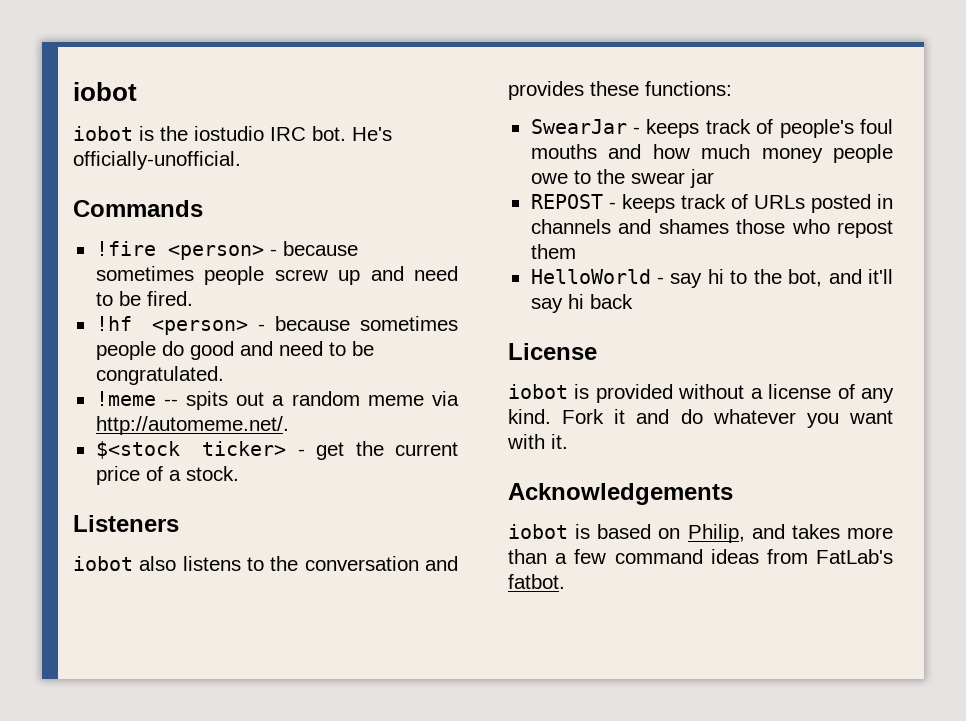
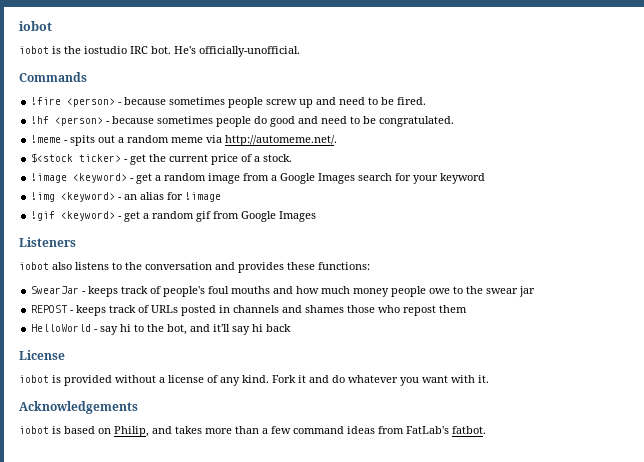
- !meme -- spits out a random meme via http://automeme.net/.
+ !meme - spits out a random meme via http://automeme.net/.
+ !image <keyword> - get a random image from a Google Images search for your keyword
+ !img <keyword> - an alias for !image
+ !gif <keyword> - get a random gif from Google Images

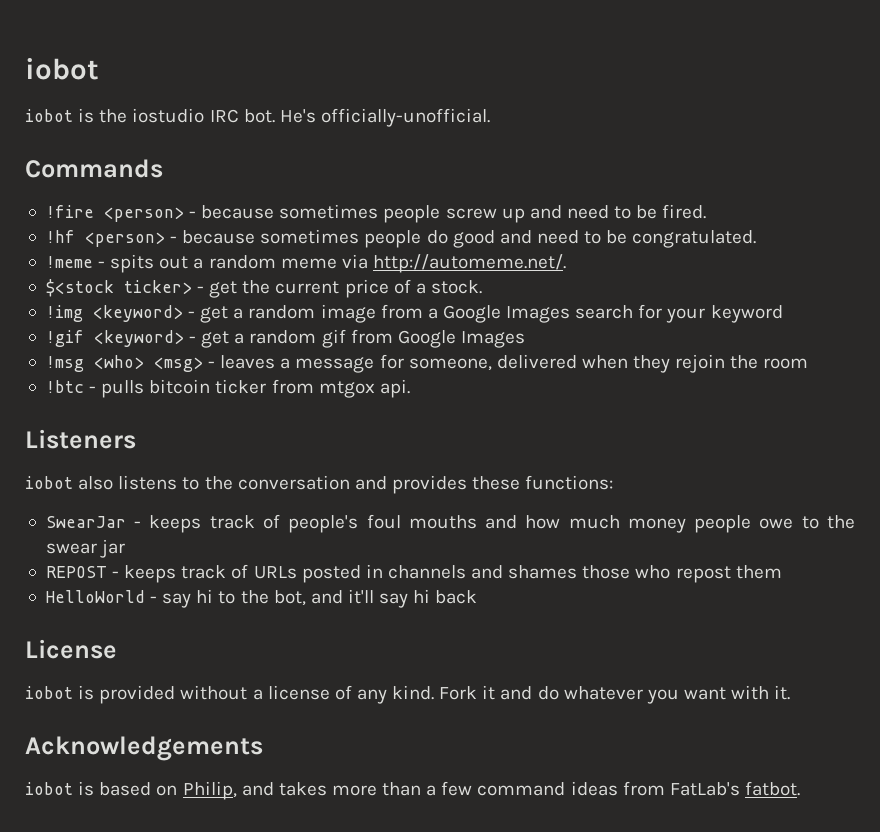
- !image <keyword> - get a random image from a Google Images search for your keyword
+ !img <keyword> - get a random image from a Google Images search for your keyword
- !img <keyword> - an alias for !image
+ !msg <who> <msg> - leaves a message for someone, delivered when they rejoin the room
+ !btc - pulls bitcoin ticker from mtgox api.

